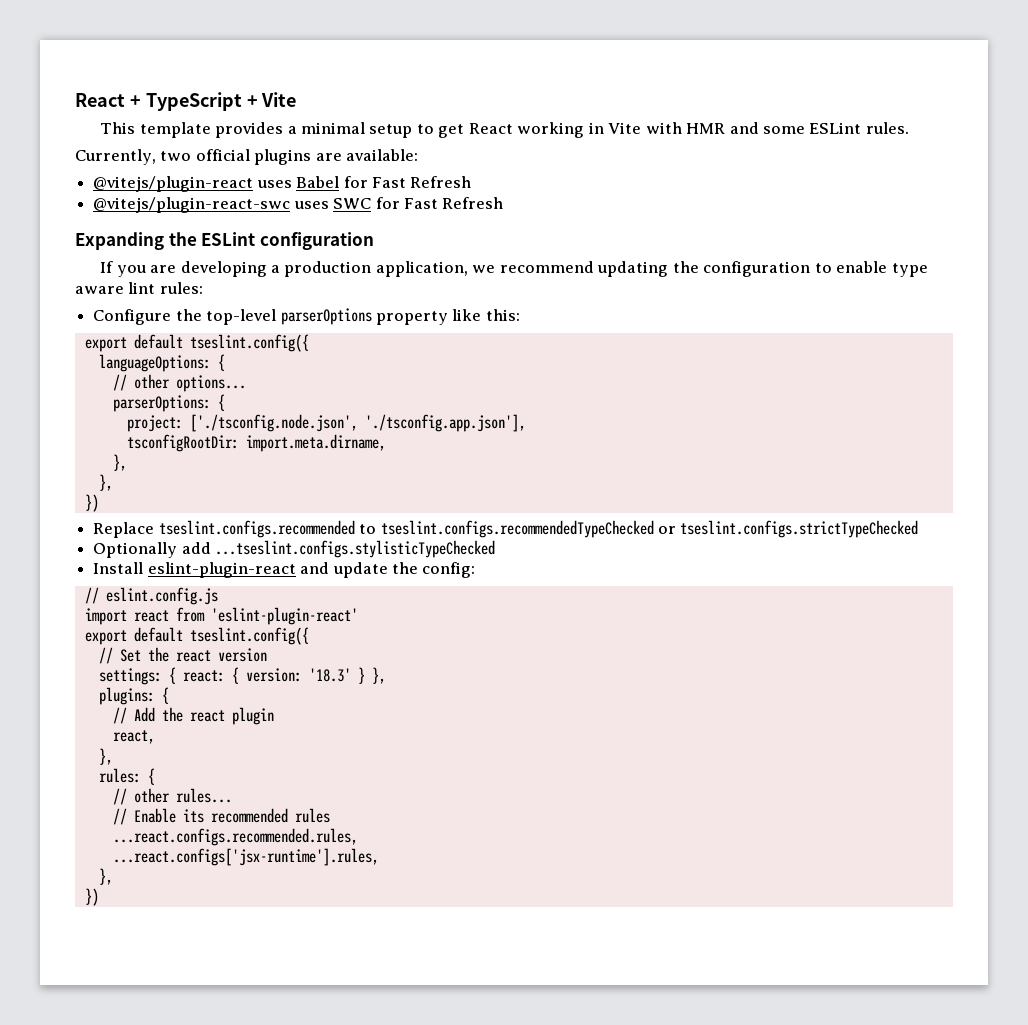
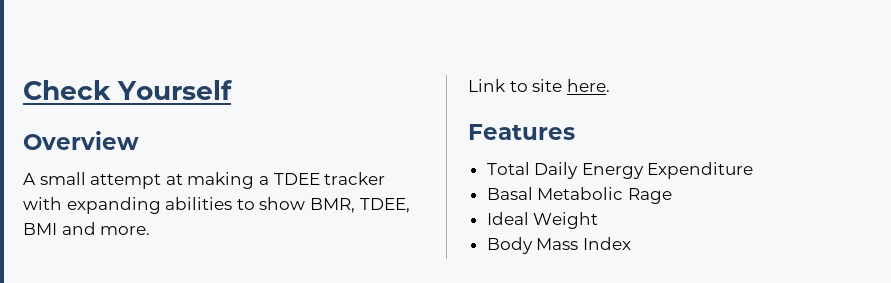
- React + TypeScript + Vite
- This template provides a minimal setup to get React working in Vite with HMR and some ESLint rules.
- Currently, two official plugins are available:
- @vitejs/plugin-react uses Babel for Fast Refresh
- @vitejs/plugin-react-swc uses SWC for Fast Refresh
- Expanding the ESLint configuration
- If you are developing a production application, we recommend updating the configuration to enable type aware lint rules:
- Configure the top-level parserOptions property like this:
- export default tseslint.config({
- languageOptions: {
- // other options...
- parserOptions: {
- project: ['./tsconfig.node.json', './tsconfig.app.json'],
- tsconfigRootDir: import.meta.dirname,
- },
- },
- })
- Replace tseslint.configs.recommended to tseslint.configs.recommendedTypeChecked or tseslint.configs.strictTypeChecked
- Optionally add ...tseslint.configs.stylisticTypeChecked
- Install eslint-plugin-react and update the config:
- // eslint.config.js
- import react from 'eslint-plugin-react'
- export default tseslint.config({
- // Set the react version
- settings: { react: { version: '18.3' } },
- plugins: {
- // Add the react plugin
- react,
- },
- rules: {
- // other rules...
- // Enable its recommended rules
- ...react.configs.recommended.rules,
- ...react.configs['jsx-runtime'].rules,
- },
- })
+ Check Yourself
+ Overview
+ A small attempt at making a TDEE tracker with expanding abilities to show BMR, TDEE, BMI and more.
+ Link to site here.
+ Features
+ Total Daily Energy Expenditure
+ Basal Metabolic Rage
+ Ideal Weight
+ Body Mass Index

